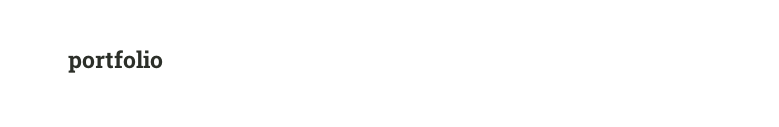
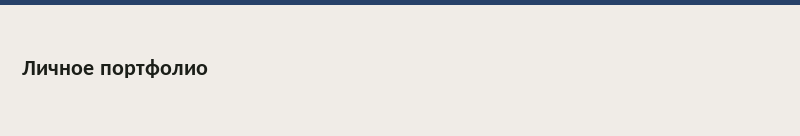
- portfolio
+ Личное портфолио

